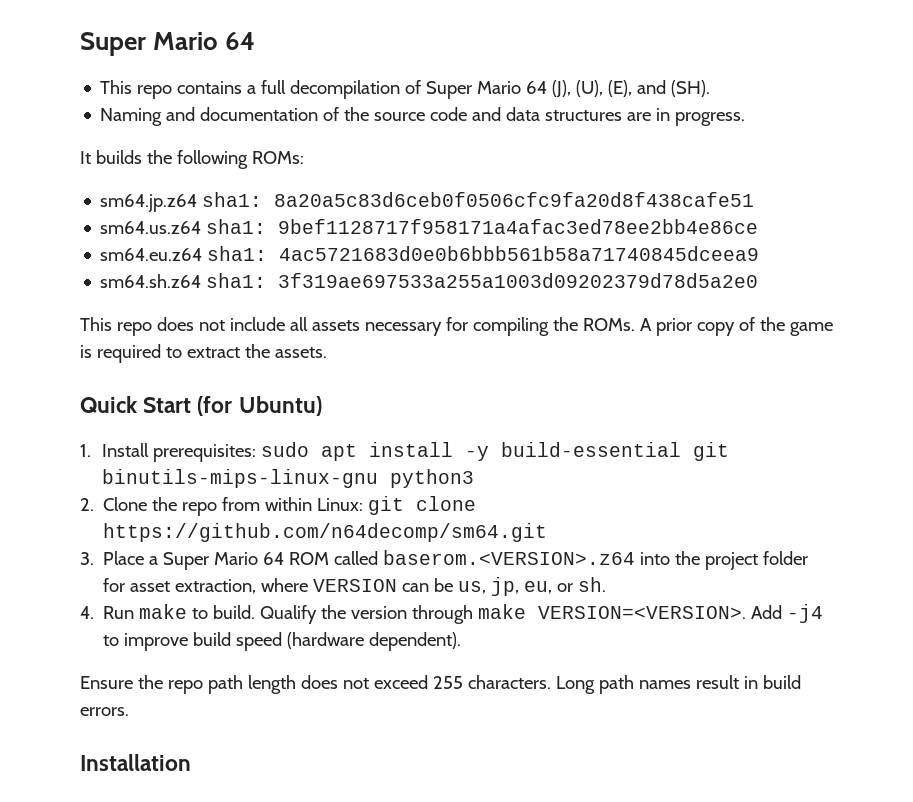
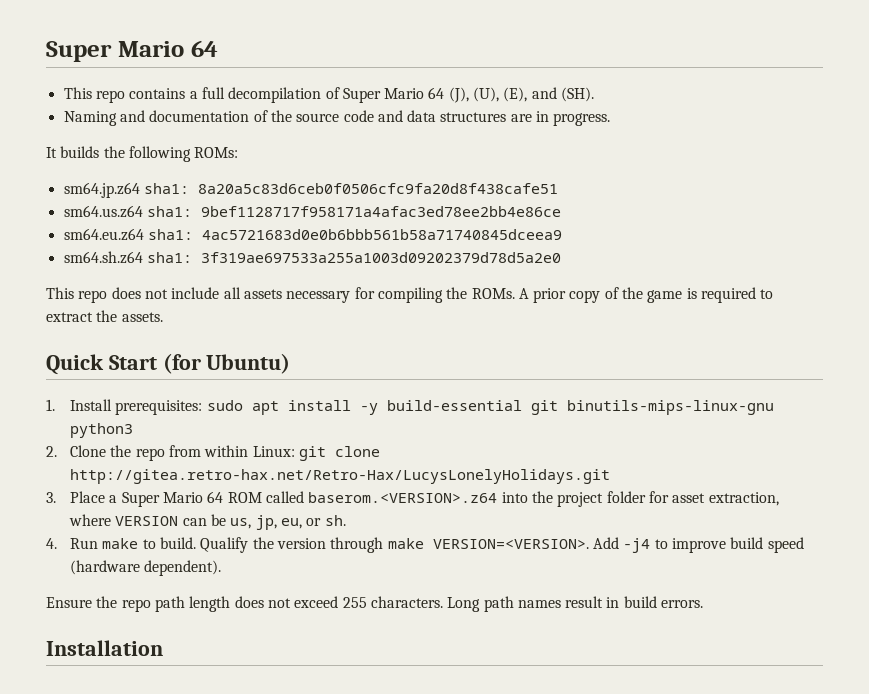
- 2. Clone the repo from within Linux: git clone https://github.com/n64decomp/sm64.git
+ 2. Clone the repo from within Linux: git clone http://gitea.retro-hax.net/Retro-Hax/LucysLonelyHolidays.git

